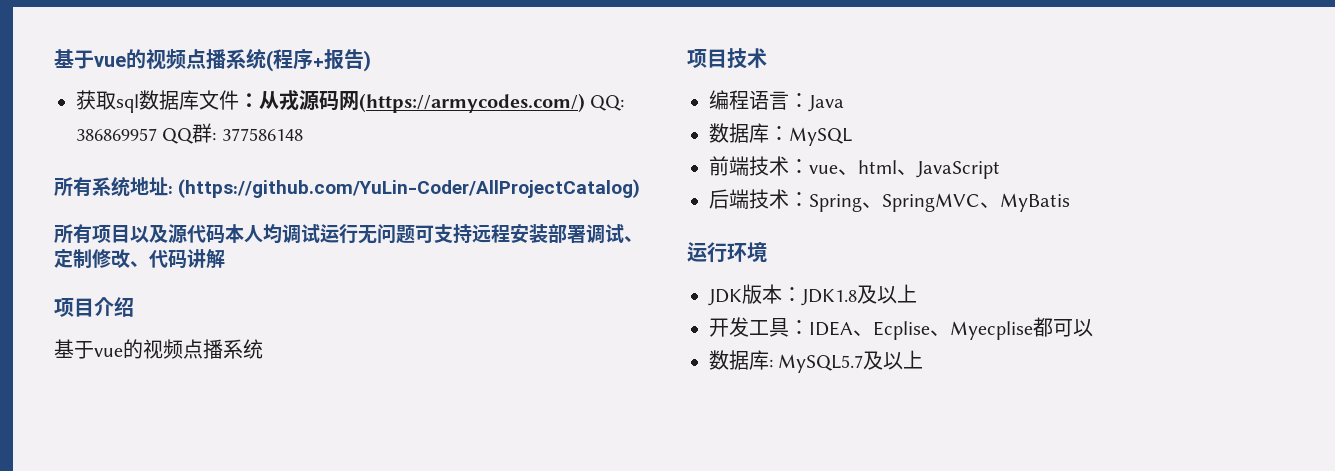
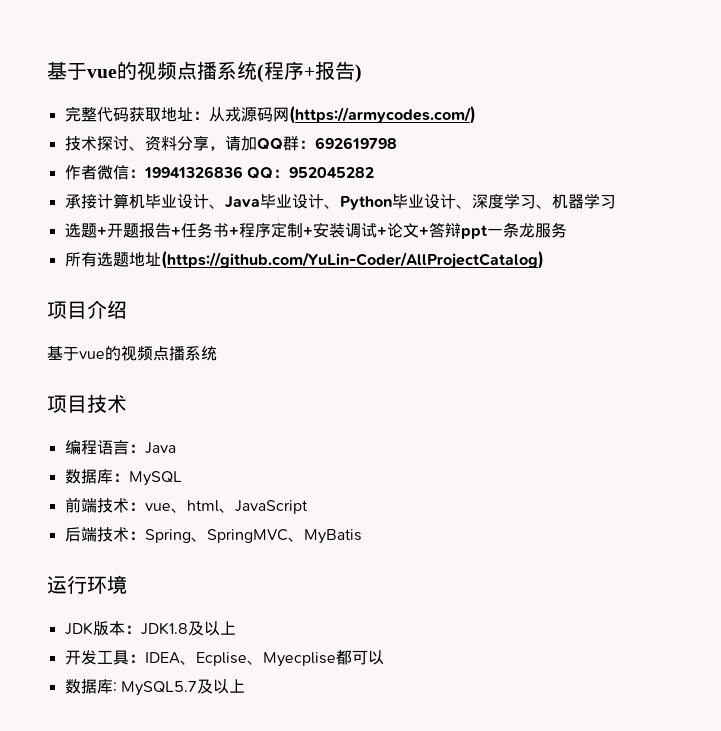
- 获取sql数据库文件：从戎源码网(https://armycodes.com/) QQ: 386869957 QQ群: 377586148
- 所有系统地址: (https://github.com/YuLin-Coder/AllProjectCatalog)
- 所有项目以及源代码本人均调试运行无问题可支持远程安装部署调试、定制修改、代码讲解
+ 完整代码获取地址：从戎源码网(https://armycodes.com/)
+ 技术探讨、资料分享，请加QQ群：692619798
+ 作者微信：19941326836 QQ：952045282
+ 承接计算机毕业设计、Java毕业设计、Python毕业设计、深度学习、机器学习
+ 选题+开题报告+任务书+程序定制+安装调试+论文+答辩ppt一条龙服务
+ 所有选题地址(https://github.com/YuLin-Coder/AllProjectCatalog)

